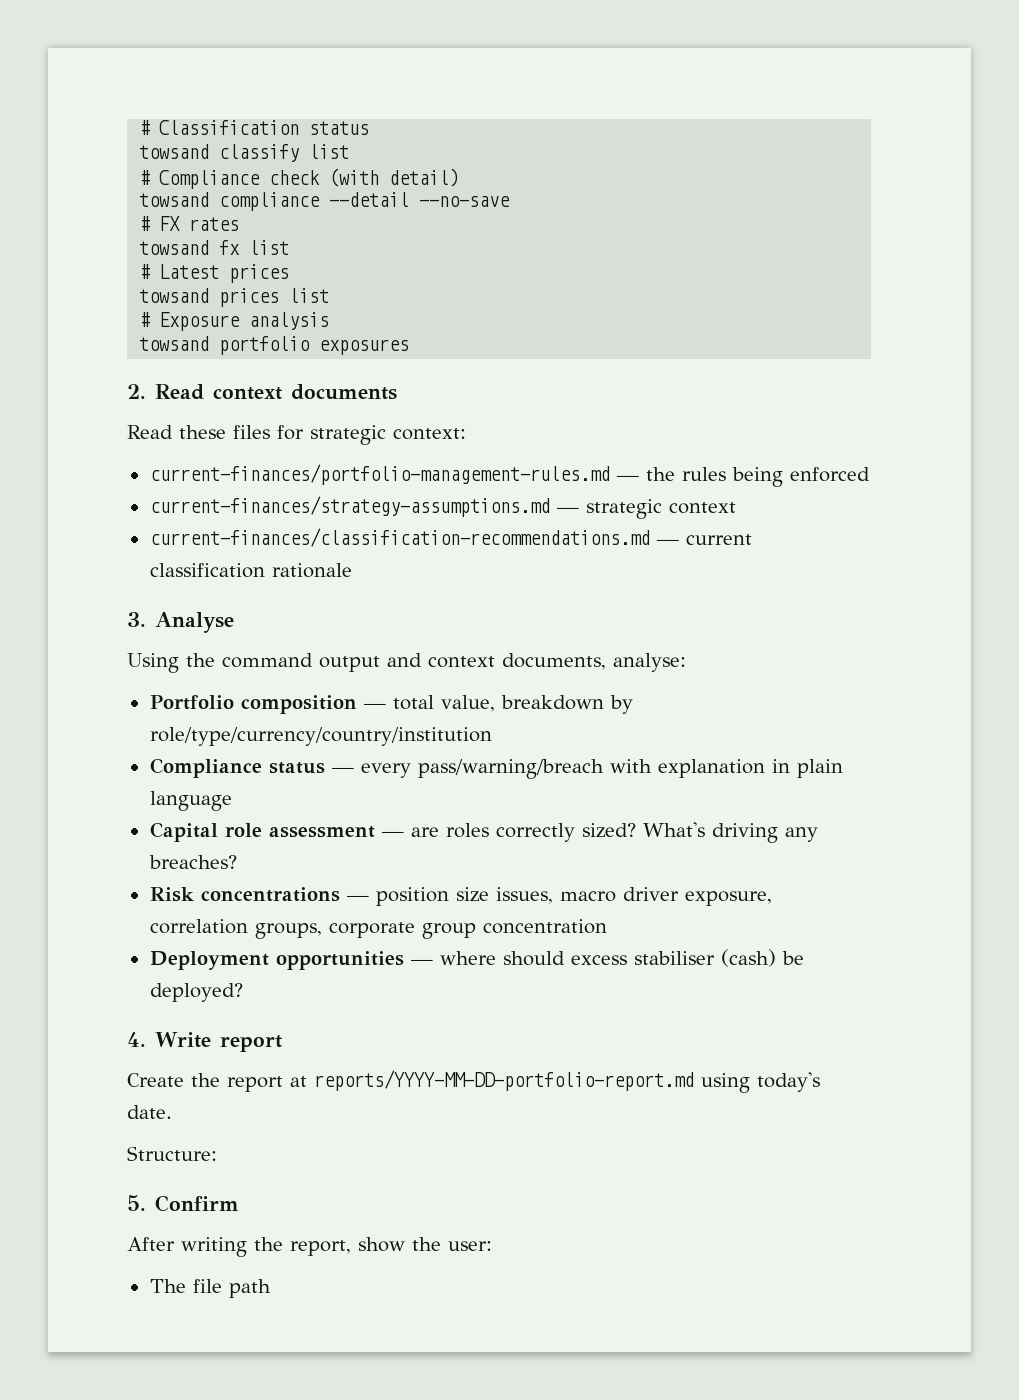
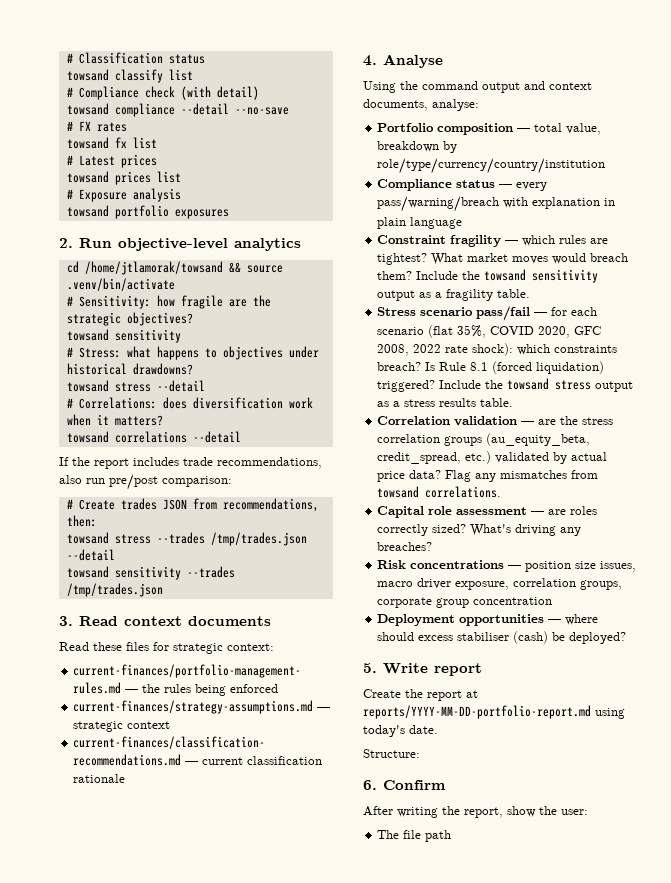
- 2. Read context documents
+ 2. Run objective-level analytics
+ cd /home/jtlamorak/towsand && source .venv/bin/activate
+ # Sensitivity: how fragile are the strategic objectives?
+ towsand sensitivity
+ # Stress: what happens to objectives under historical drawdowns?
+ towsand stress --detail
+ # Correlations: does diversification work when it matters?
+ towsand correlations --detail
+ If the report includes trade recommendations, also run pre/post comparison:
+ # Create trades JSON from recommendations, then:
+ towsand stress --trades /tmp/trades.json --detail
+ towsand sensitivity --trades /tmp/trades.json
+ 3. Read context documents
- 3. Analyse
+ 4. Analyse
+ Constraint fragility — which rules are tightest? What market moves would breach them? Include the towsand sensitivity output as a fragility table.
+ Stress scenario pass/fail — for each scenario (flat 35%, COVID 2020, GFC 2008, 2022 rate shock): which constraints breach? Is Rule 8.1 (forced liquidation) triggered? Include the towsand stress output as a stress results table.
+ Correlation validation — are the stress correlation groups (au_equity_beta, credit_spread, etc.) validated by actual price data? Flag any mismatches from towsand correlations.
- 4. Write report
+ 5. Write report
- 5. Confirm
+ 6. Confirm

